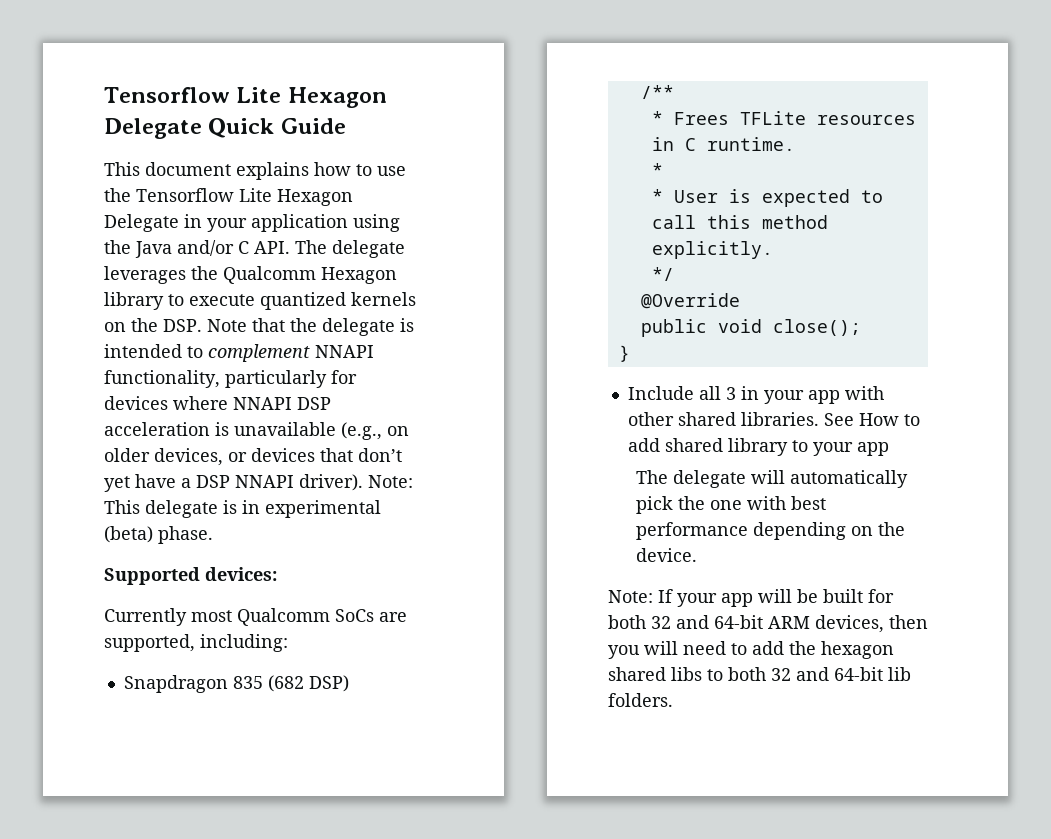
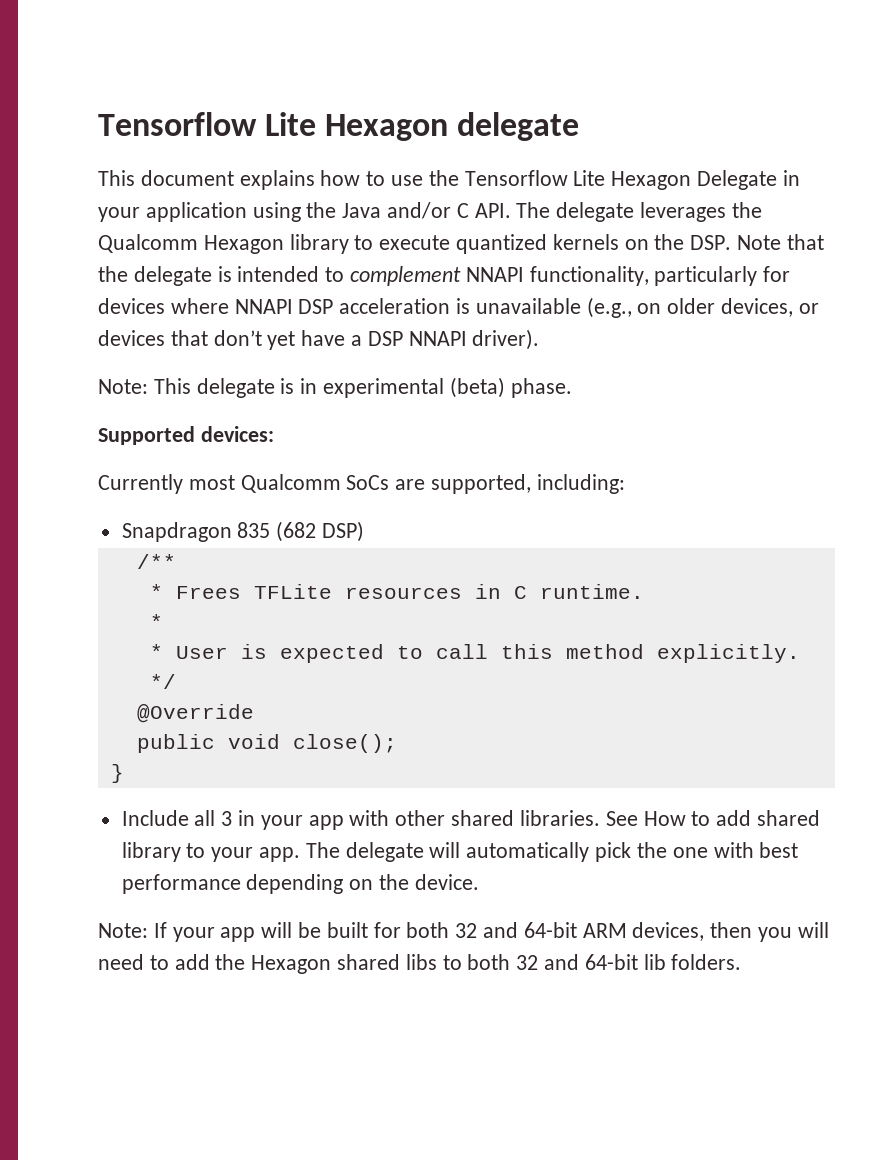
- Tensorflow Lite Hexagon Delegate Quick Guide
+ Tensorflow Lite Hexagon delegate
- This document explains how to use the Tensorflow Lite Hexagon Delegate in your application using the Java and/or C API. The delegate leverages the Qualcomm Hexagon library to execute quantized kernels on the DSP. Note that the delegate is intended to complement NNAPI functionality, particularly for devices where NNAPI DSP acceleration is unavailable (e.g., on older devices, or devices that don’t yet have a DSP NNAPI driver). Note:
+ This document explains how to use the Tensorflow Lite Hexagon Delegate in your application using the Java and/or C API. The delegate leverages the Qualcomm Hexagon library to execute quantized kernels on the DSP. Note that the delegate is intended to complement NNAPI functionality, particularly for devices where NNAPI DSP acceleration is unavailable (e.g., on older devices, or devices that don’t yet have a DSP NNAPI driver).
+ Note:
- See How to add shared library to your app
- The delegate will automatically pick the one with best performance depending on the device.
+ See How to add shared library to your app. The delegate will automatically pick the one with best performance depending on the device.
- Note: If your app will be built for both 32 and 64-bit ARM devices, then you will need to add the hexagon shared libs to both 32 and 64-bit lib folders.
+ Note: If your app will be built for both 32 and 64-bit ARM devices, then you will need to add the Hexagon shared libs to both 32 and 64-bit lib folders.

